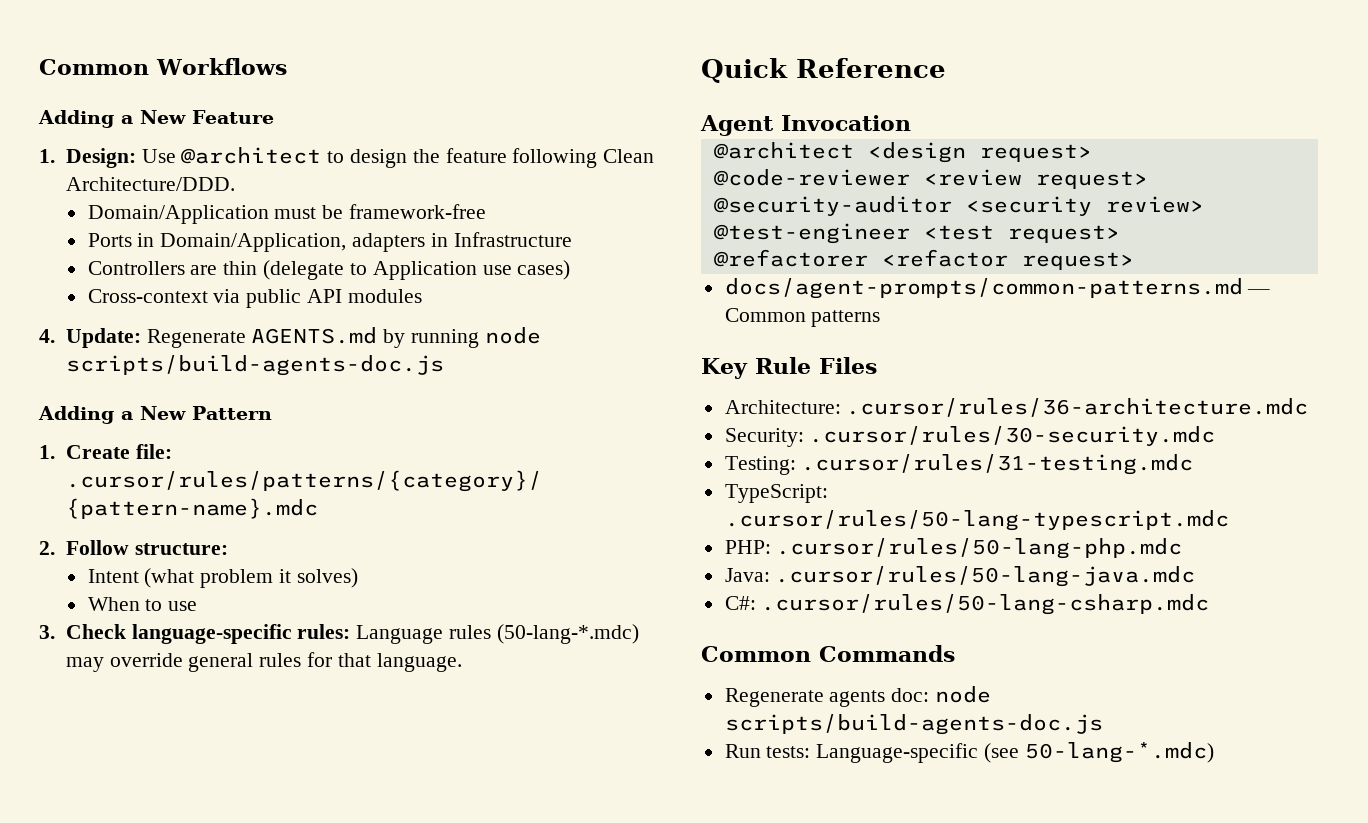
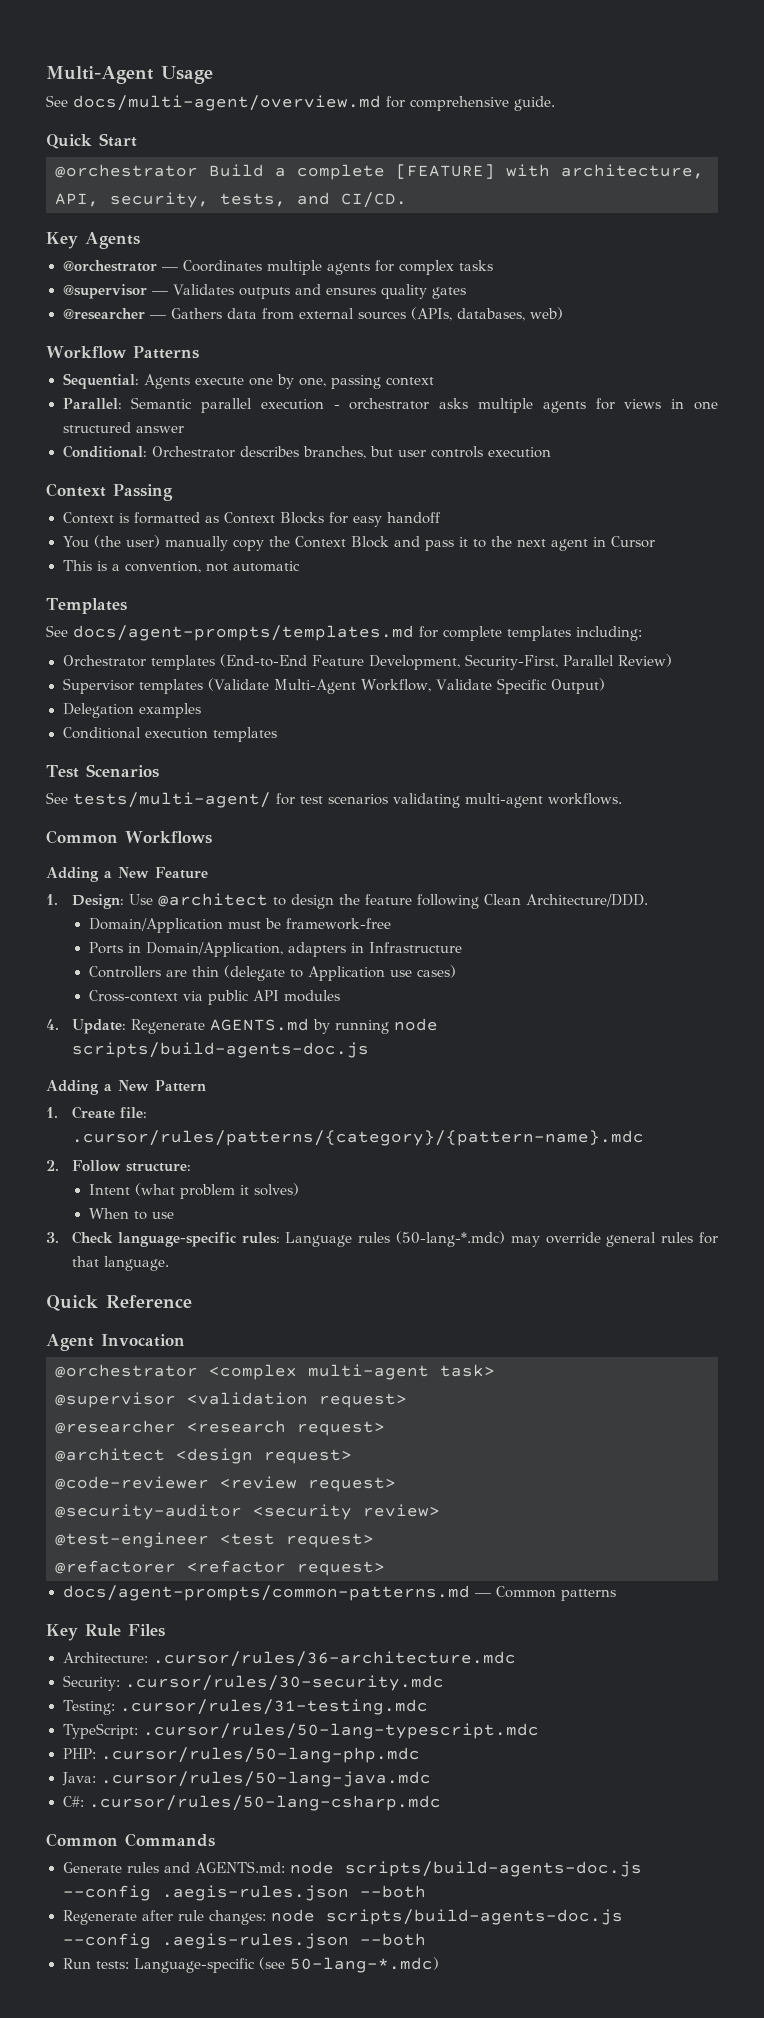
+ Multi-Agent Usage
+ See docs/multi-agent/overview.md for comprehensive guide.
+ Quick Start
+ @orchestrator Build a complete [FEATURE] with architecture, API, security, tests, and CI/CD.
+ Key Agents
+ @orchestrator — Coordinates multiple agents for complex tasks
+ @supervisor — Validates outputs and ensures quality gates
+ @researcher — Gathers data from external sources (APIs, databases, web)
+ Workflow Patterns
+ Sequential: Agents execute one by one, passing context
+ Parallel: Semantic parallel execution - orchestrator asks multiple agents for views in one structured answer
+ Conditional: Orchestrator describes branches, but user controls execution
+ Context Passing
+ Context is formatted as Context Blocks for easy handoff
+ You (the user) manually copy the Context Block and pass it to the next agent in Cursor
+ This is a convention, not automatic
+ Templates
+ See docs/agent-prompts/templates.md for complete templates including:
+ Orchestrator templates (End-to-End Feature Development, Security-First, Parallel Review)
+ Supervisor templates (Validate Multi-Agent Workflow, Validate Specific Output)
+ Delegation examples
+ Conditional execution templates
+ Test Scenarios
+ See tests/multi-agent/ for test scenarios validating multi-agent workflows.
+ @orchestrator <complex multi-agent task>
+ @supervisor <validation request>
+ @researcher <research request>
- Regenerate agents doc: node scripts/build-agents-doc.js
+ Generate rules and AGENTS.md: node scripts/build-agents-doc.js --config .aegis-rules.json --both
+ Regenerate after rule changes: node scripts/build-agents-doc.js --config .aegis-rules.json --both

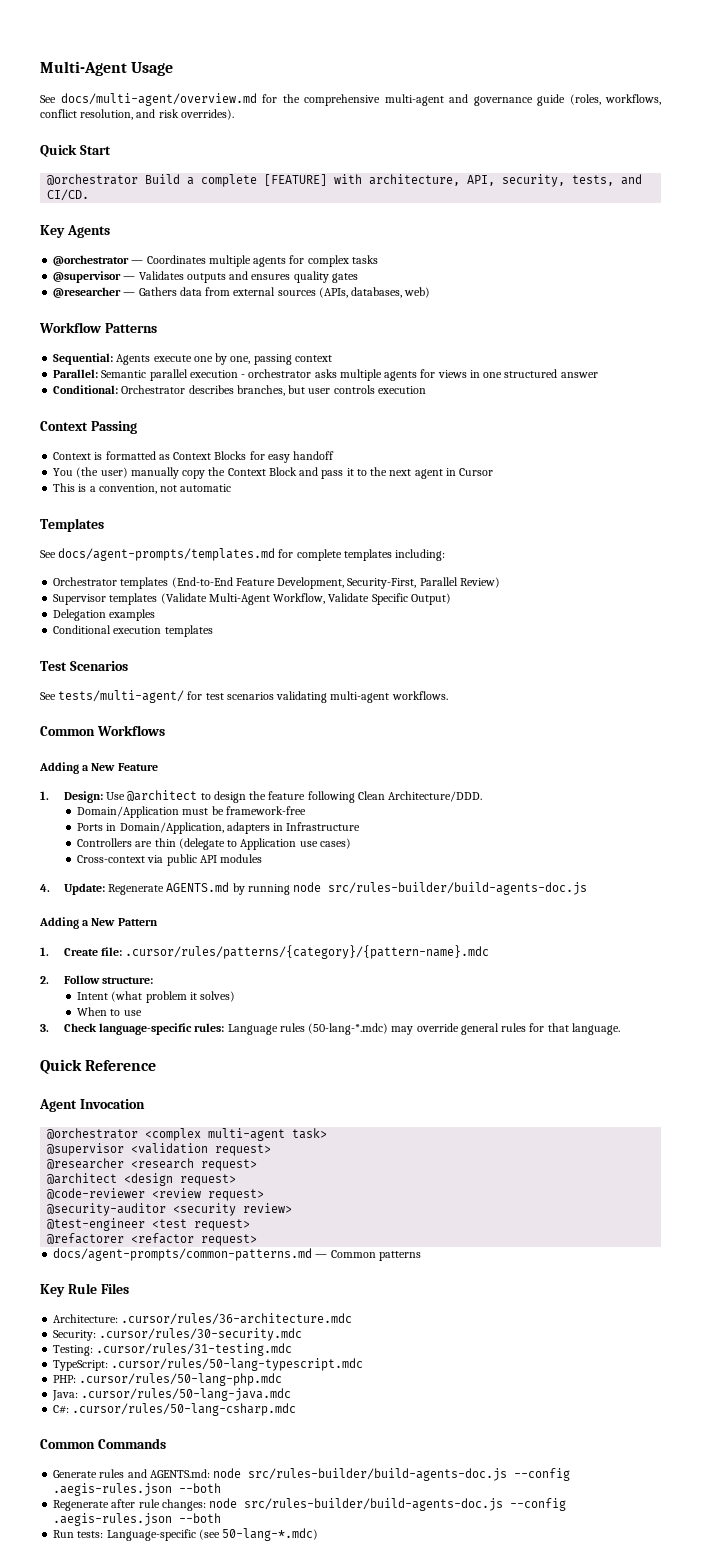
- See docs/multi-agent/overview.md for comprehensive guide.
+ See docs/multi-agent/overview.md for the comprehensive multi-agent and governance guide (roles, workflows, conflict resolution, and risk overrides).
- 4. Update: Regenerate AGENTS.md by running node scripts/build-agents-doc.js
+ 4. Update: Regenerate AGENTS.md by running node src/rules-builder/build-agents-doc.js
- Generate rules and AGENTS.md: node scripts/build-agents-doc.js --config .aegis-rules.json --both
+ Generate rules and AGENTS.md: node src/rules-builder/build-agents-doc.js --config .aegis-rules.json --both
- Regenerate after rule changes: node scripts/build-agents-doc.js --config .aegis-rules.json --both
+ Regenerate after rule changes: node src/rules-builder/build-agents-doc.js --config .aegis-rules.json --both

